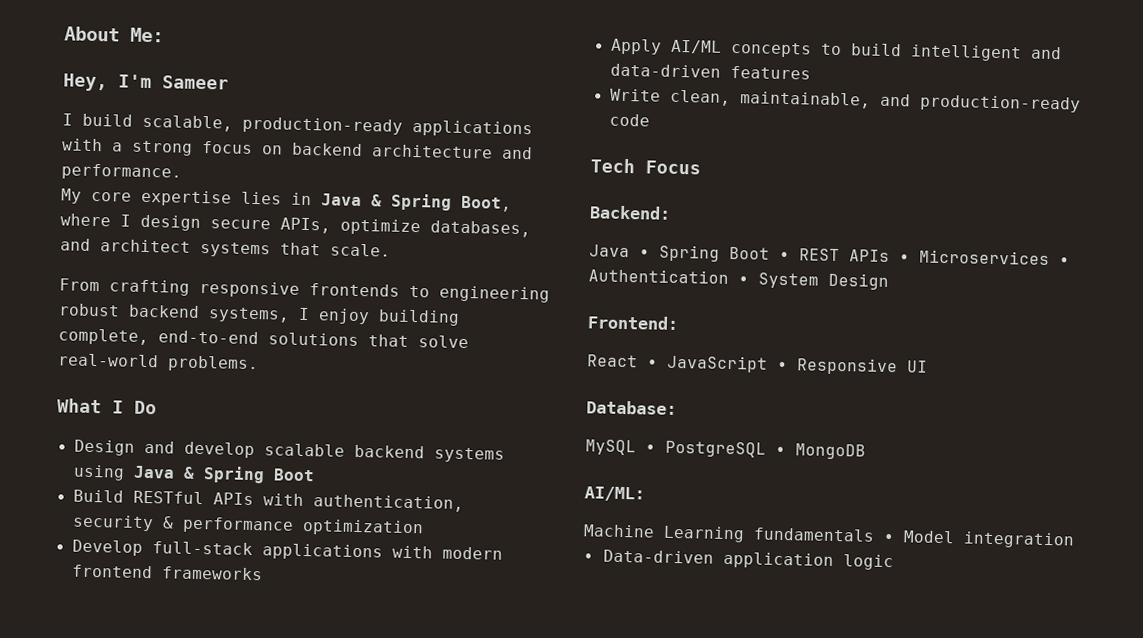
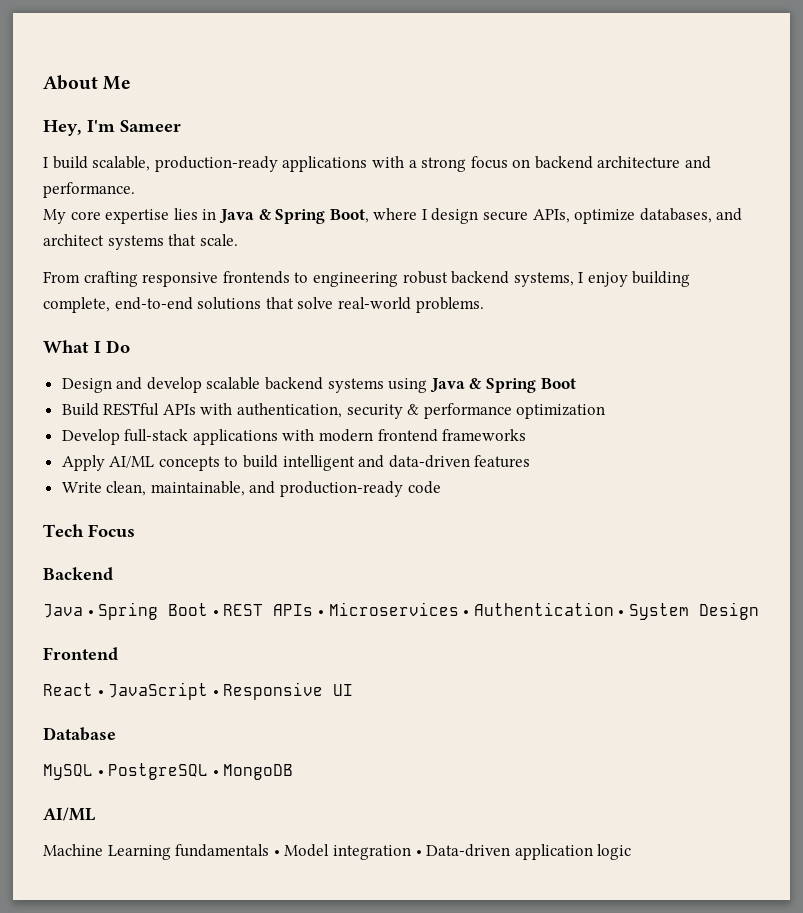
- About Me:
+ About Me
- Backend:
+ Backend
- Frontend:
+ Frontend
- Database:
+ Database
  MySQL • PostgreSQL • MongoDB
- AI/ML:
+ AI/ML

